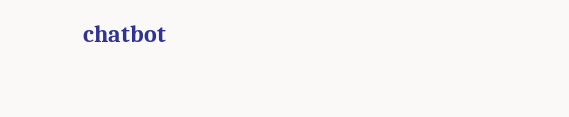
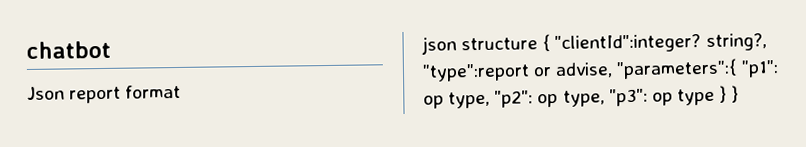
+ Json report format
+ json structure { "clientId":integer? string?, "type":report or advise, "parameters":{ "p1": op type, "p2": op type, "p3": op type } }

